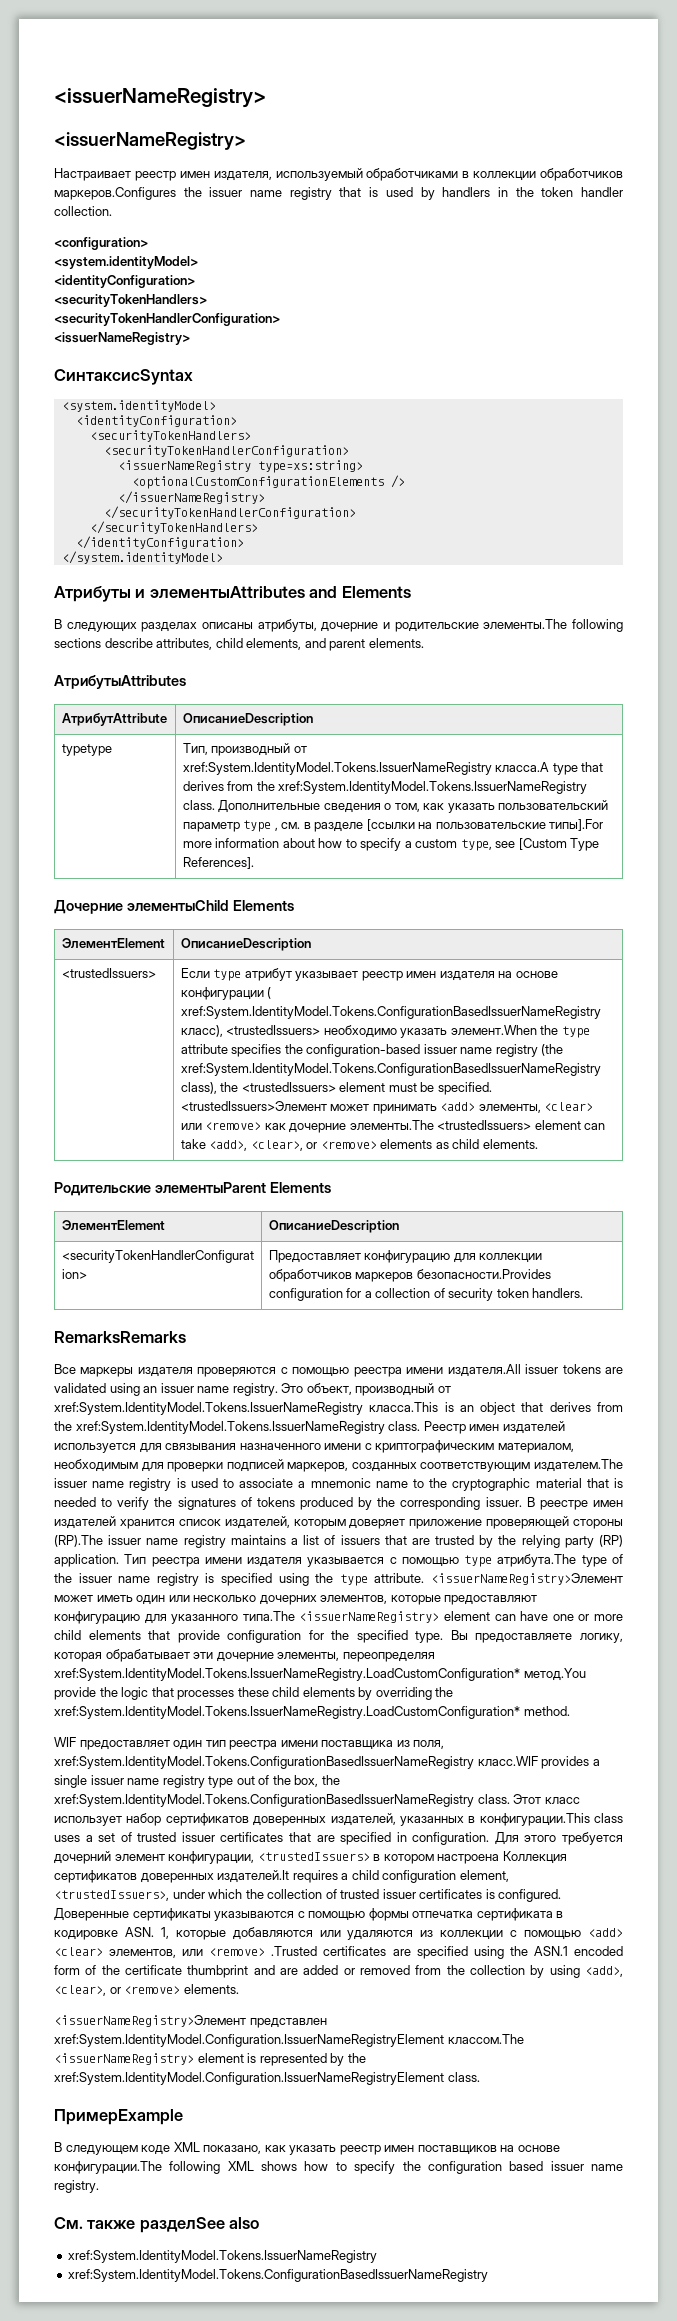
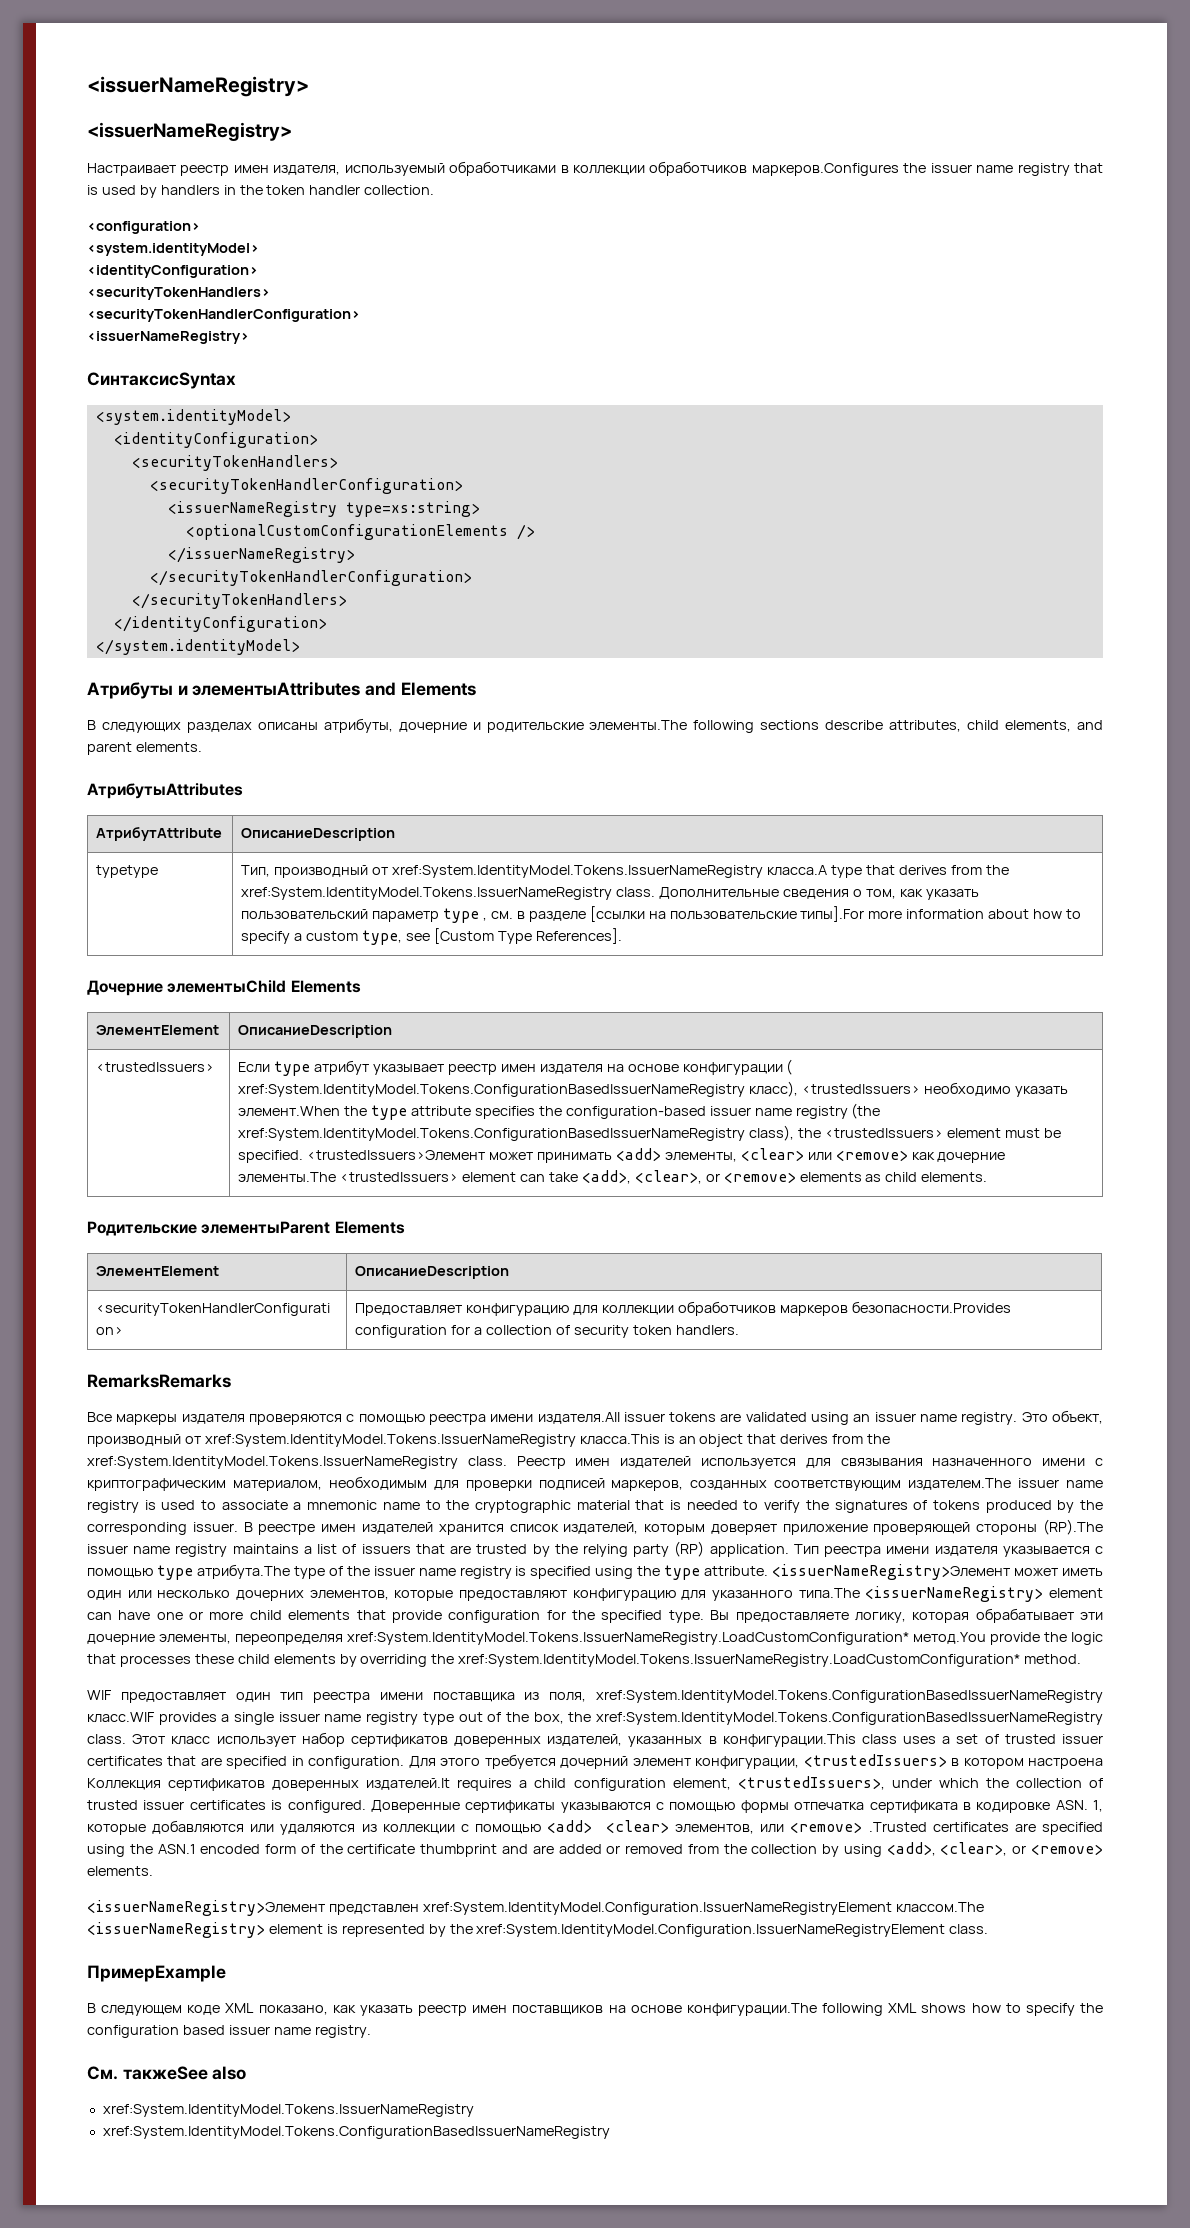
- См. также разделSee also
+ См. такжеSee also

